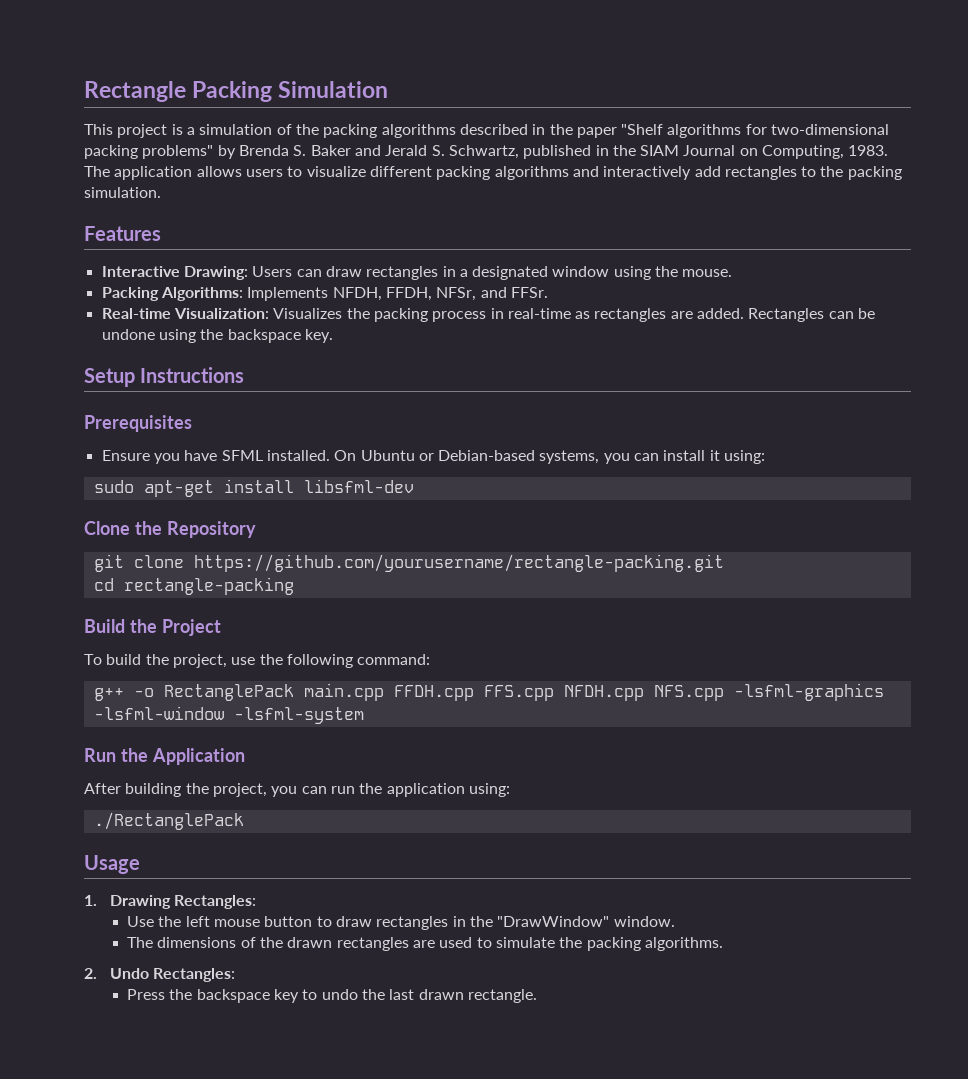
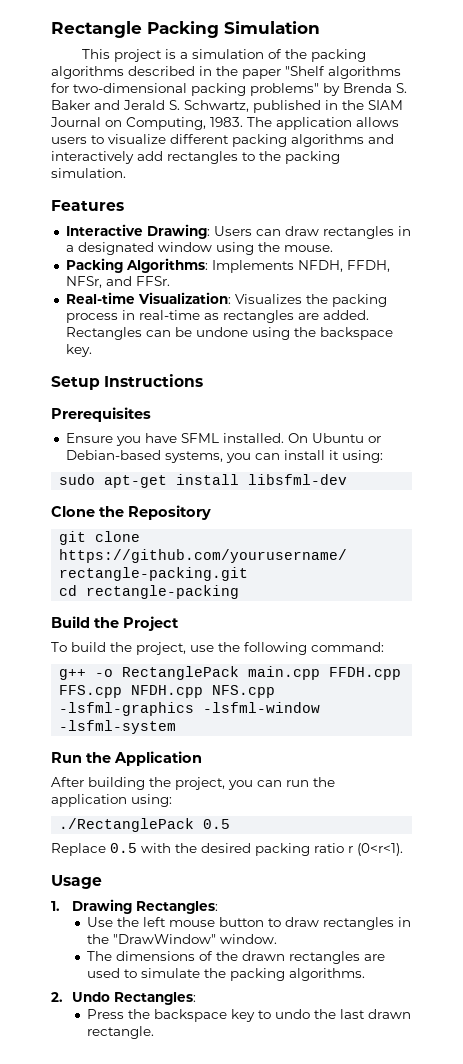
- ./RectanglePack
+ ./RectanglePack 0.5
+ Replace 0.5 with the desired packing ratio r (0<r<1).

